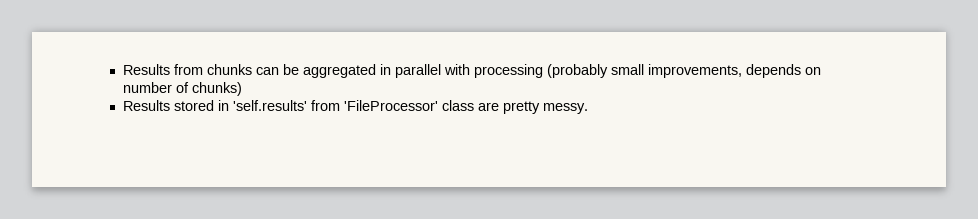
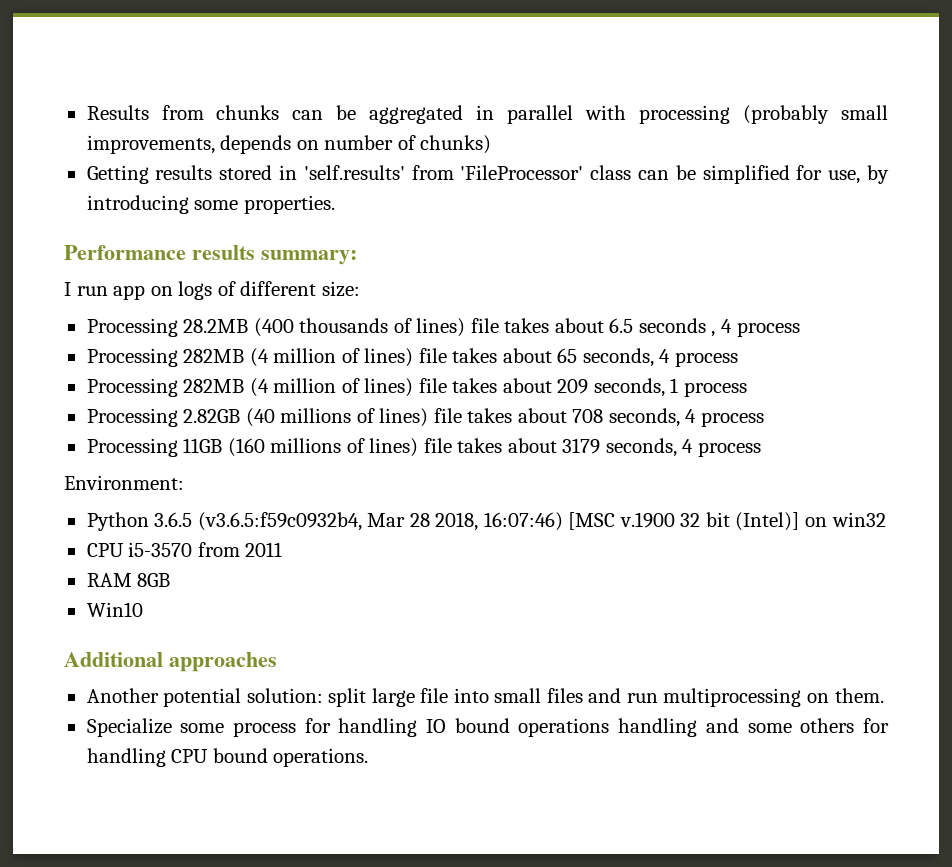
- Results stored in 'self.results' from 'FileProcessor' class are pretty messy.
+ Getting results stored in 'self.results' from 'FileProcessor' class can be simplified for use, by introducing some properties.
+ Performance results summary:
+ I run app on logs of different size:
+ Processing 28.2MB (400 thousands of lines) file takes about 6.5 seconds , 4 process
+ Processing 282MB (4 million of lines) file takes about 65 seconds, 4 process
+ Processing 282MB (4 million of lines) file takes about 209 seconds, 1 process
+ Processing 2.82GB (40 millions of lines) file takes about 708 seconds, 4 process
+ Processing 11GB (160 millions of lines) file takes about 3179 seconds, 4 process
+ Environment:
+ Python 3.6.5 (v3.6.5:f59c0932b4, Mar 28 2018, 16:07:46) [MSC v.1900 32 bit (Intel)] on win32
+ CPU i5-3570 from 2011
+ RAM 8GB
+ Win10
+ Additional approaches
+ Another potential solution: split large file into small files and run multiprocessing on them.
+ Specialize some process for handling IO bound operations handling and some others for handling CPU bound operations.

